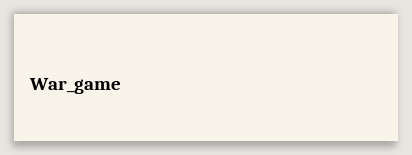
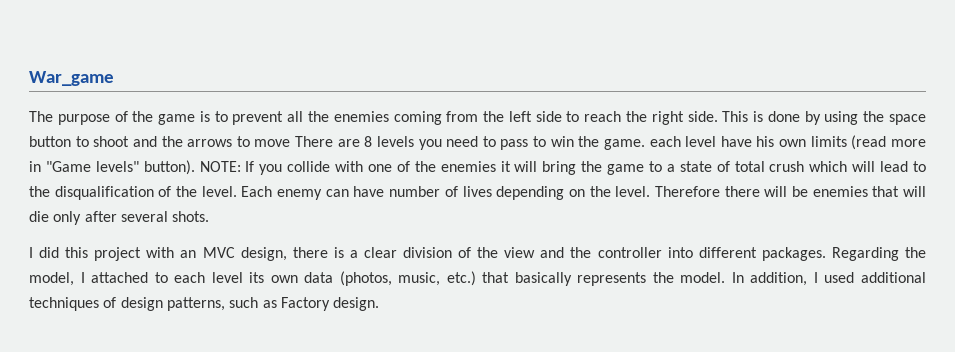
+ The purpose of the game is to prevent all the enemies coming from the left side to reach the right side. This is done by using the space button to shoot and the arrows to move There are 8 levels you need to pass to win the game. each level have his own limits (read more in "Game levels" button). NOTE: If you collide with one of the enemies it will bring the game to a state of total crush which will lead to the disqualification of the level. Each enemy can have number of lives depending on the level. Therefore there will be enemies that will die only after several shots.
+ I did this project with an MVC design, there is a clear division of the view and the controller into different packages. Regarding the model, I attached to each level its own data (photos, music, etc.) that basically represents the model. In addition, I used additional techniques of design patterns, such as Factory design.

